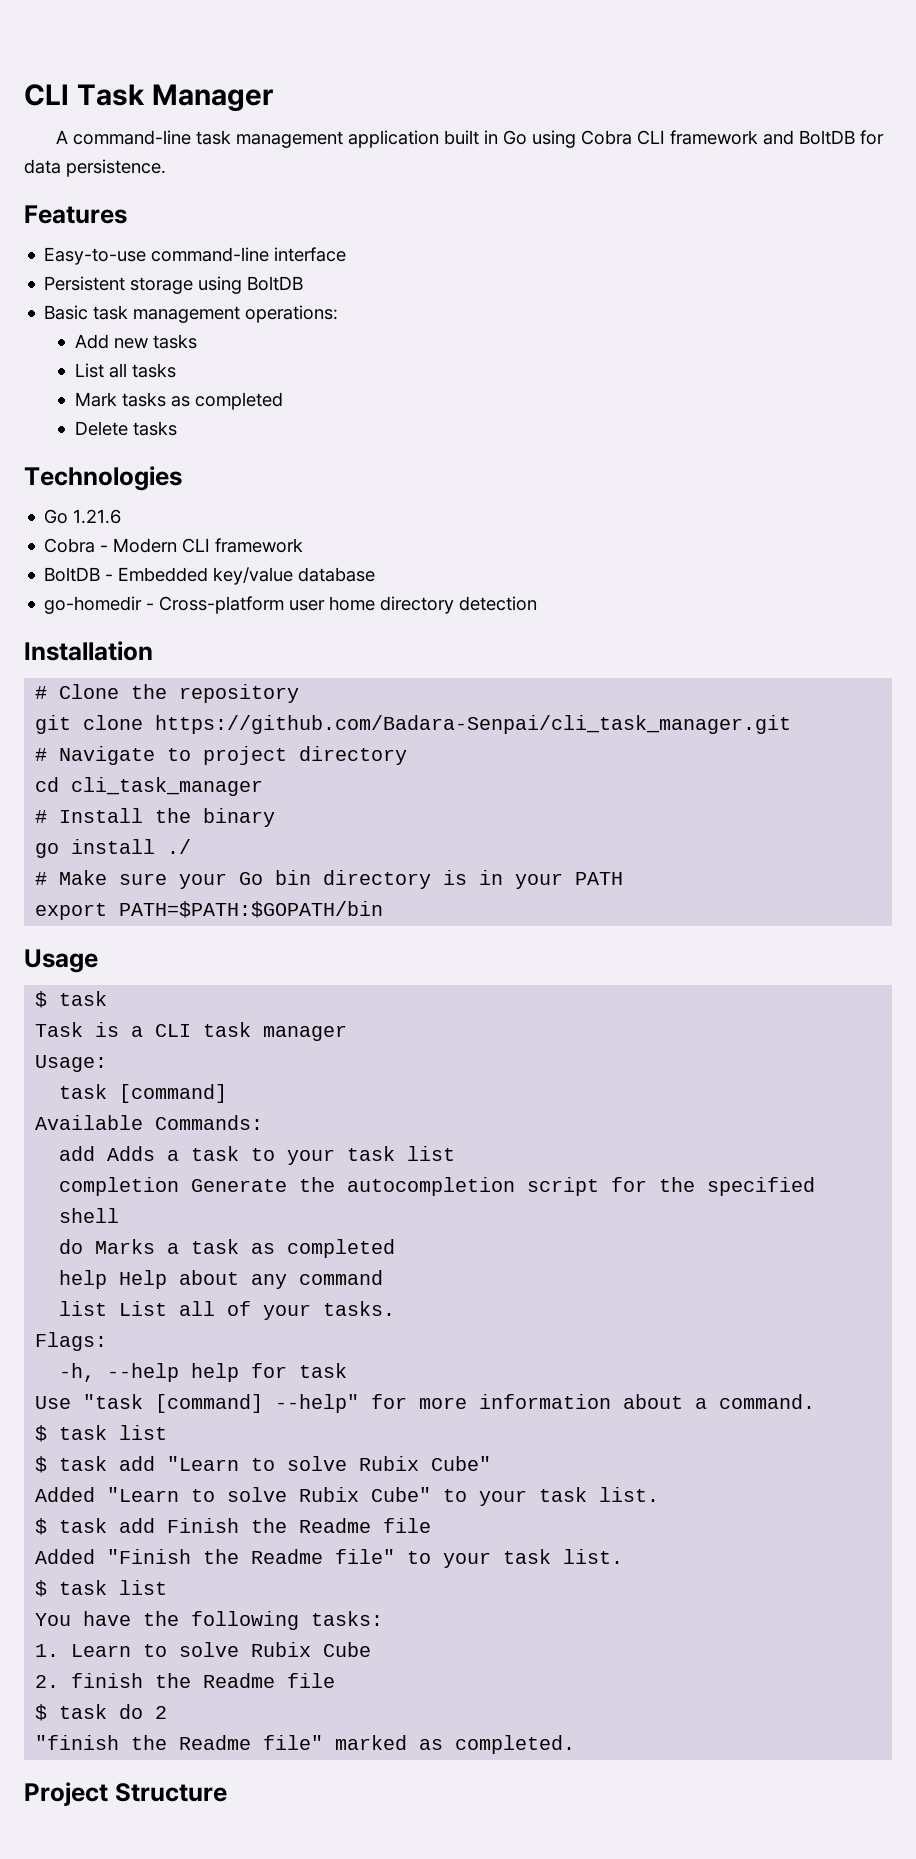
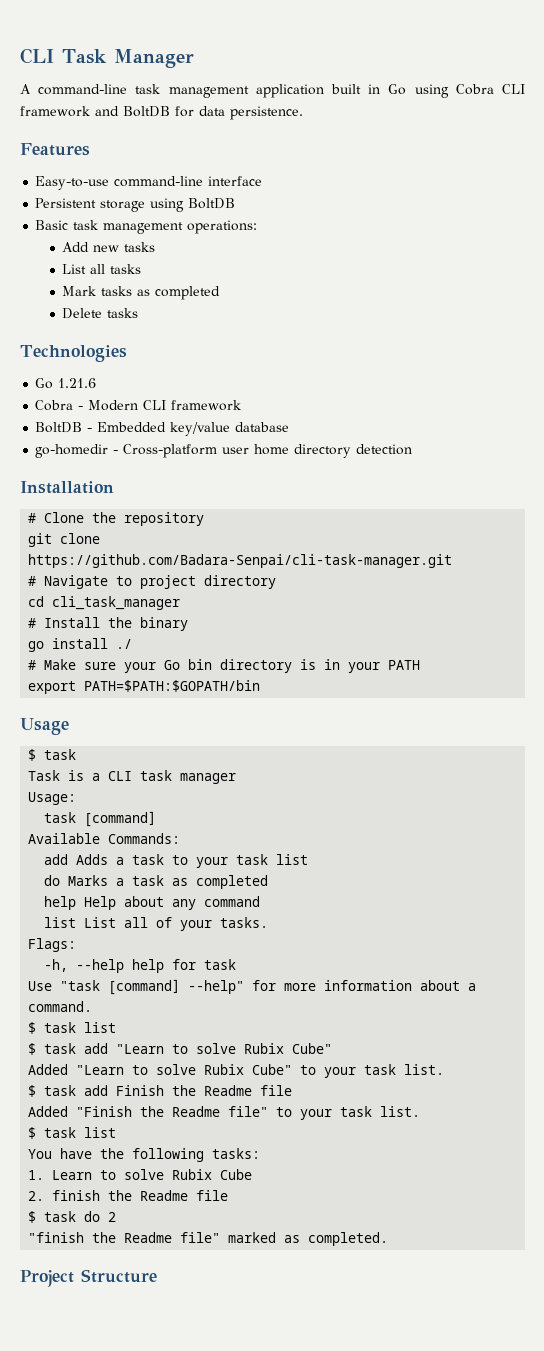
- git clone https://github.com/Badara-Senpai/cli_task_manager.git
+ git clone https://github.com/Badara-Senpai/cli-task-manager.git
- completion Generate the autocompletion script for the specified shell

